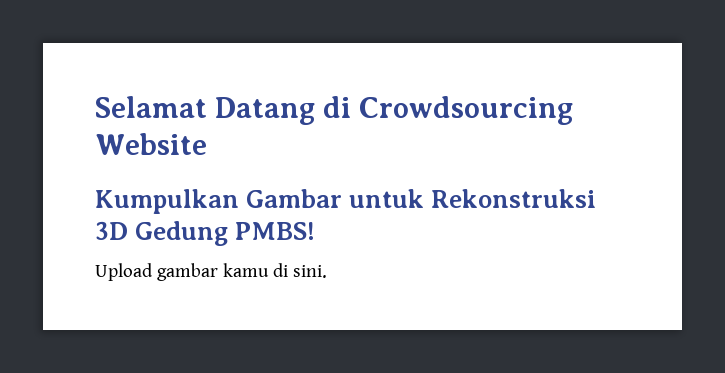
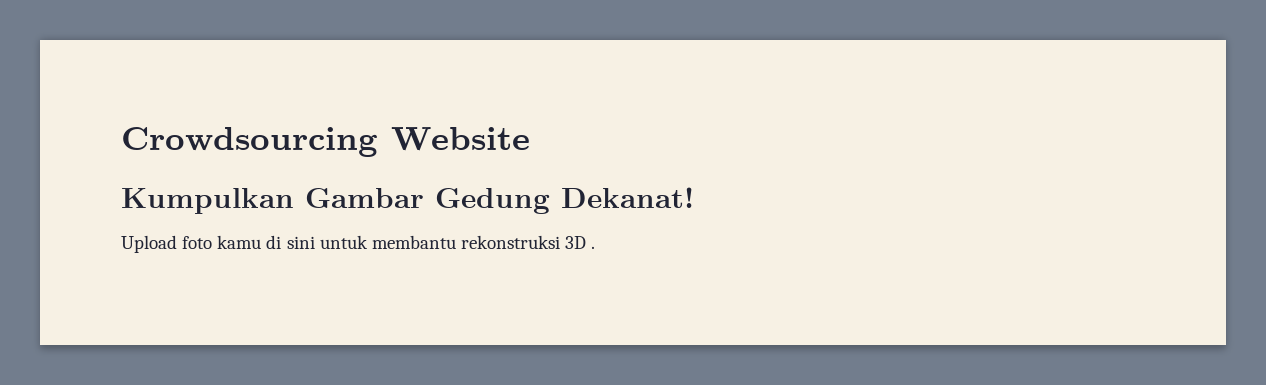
- Selamat Datang di Crowdsourcing Website
+ Crowdsourcing Website
- Kumpulkan Gambar untuk Rekonstruksi 3D Gedung PMBS!
+ Kumpulkan Gambar Gedung Dekanat!
- Upload gambar kamu di sini.
+ Upload foto kamu di sini untuk membantu rekonstruksi 3D .

